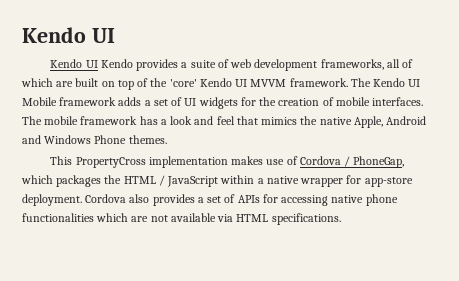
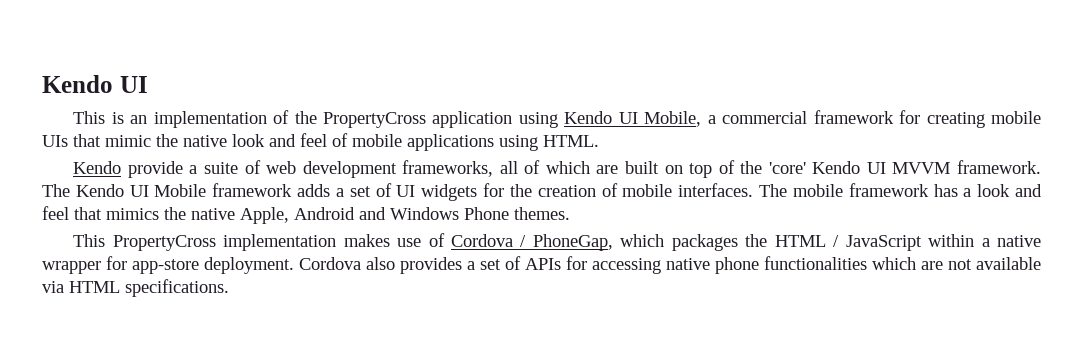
- Kendo UI Kendo provides a suite of web development frameworks, all of which are built on top of the 'core' Kendo UI MVVM framework.
+ This is an implementation of the PropertyCross application using Kendo UI Mobile, a commercial framework for creating mobile UIs that mimic the native look and feel of mobile applications using HTML.
+ Kendo provide a suite of web development frameworks, all of which are built on top of the 'core' Kendo UI MVVM framework.

